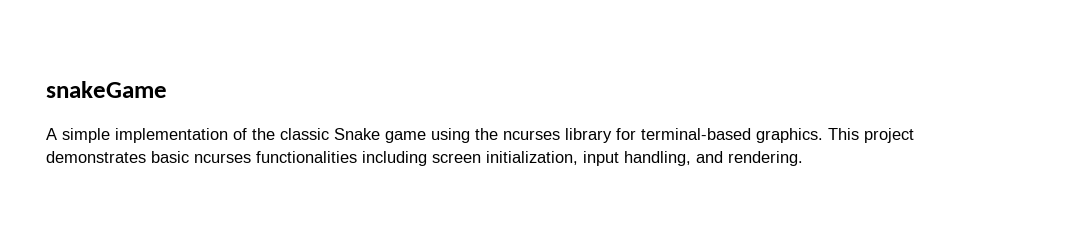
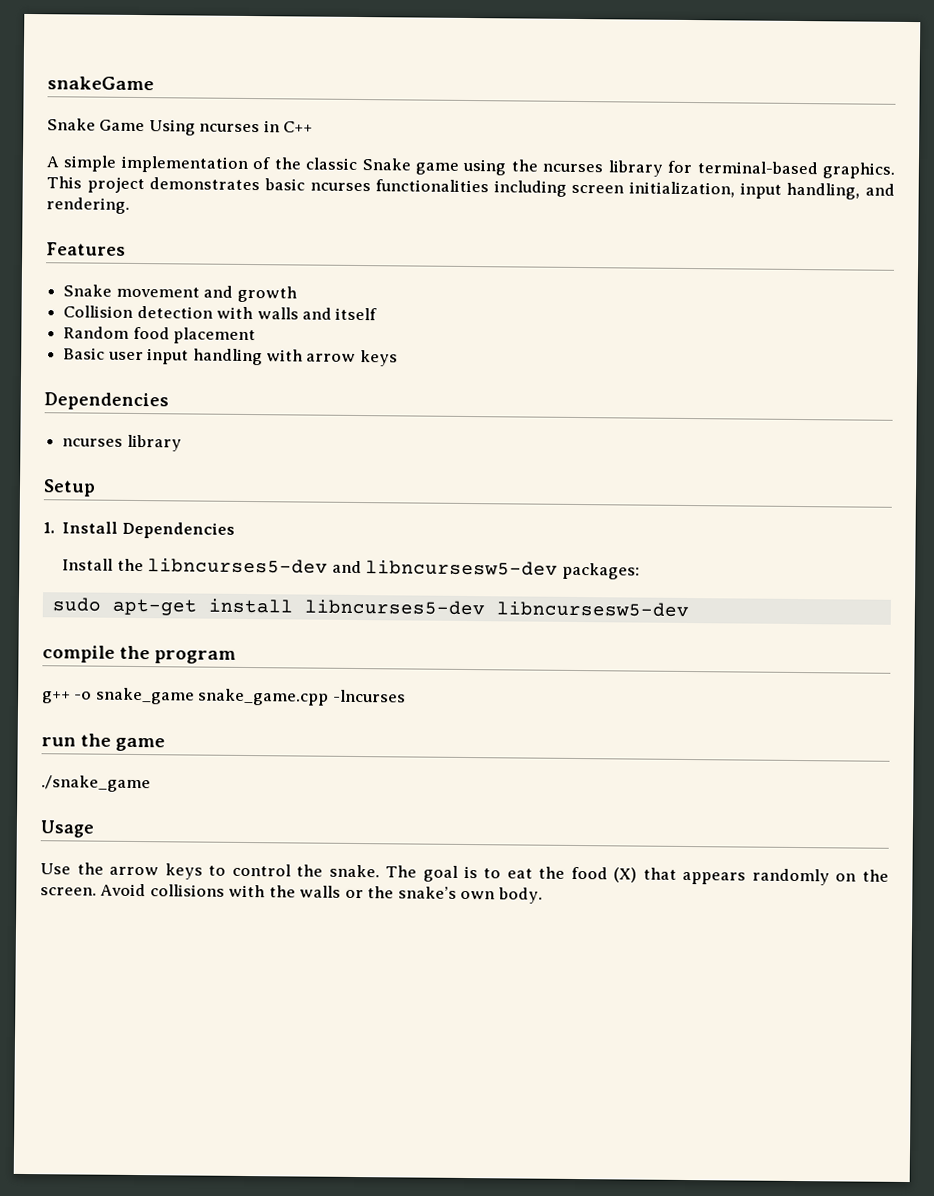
+ Snake Game Using ncurses in C++
+ Features
+ Snake movement and growth
+ Collision detection with walls and itself
+ Random food placement
+ Basic user input handling with arrow keys
+ Dependencies
+ ncurses library
+ Setup
+ 1. Install Dependencies
+ Install the libncurses5-dev and libncursesw5-dev packages:
+ sudo apt-get install libncurses5-dev libncursesw5-dev
+ compile the program
+ g++ -o snake_game snake_game.cpp -lncurses
+ run the game
+ ./snake_game
+ Usage
+ Use the arrow keys to control the snake. The goal is to eat the food (X) that appears randomly on the screen. Avoid collisions with the walls or the snake’s own body.

